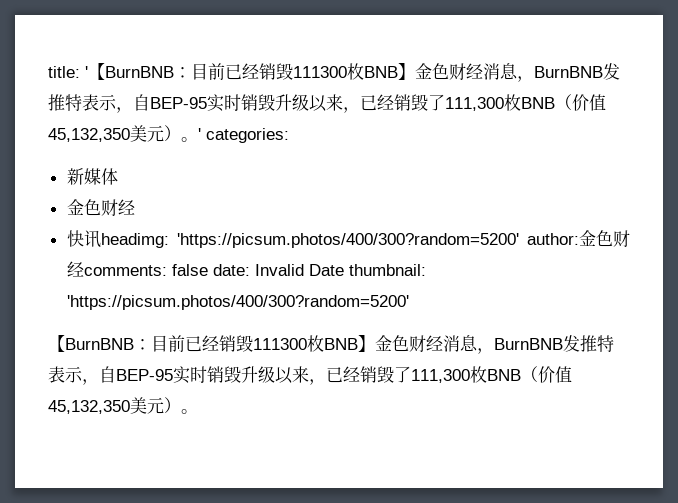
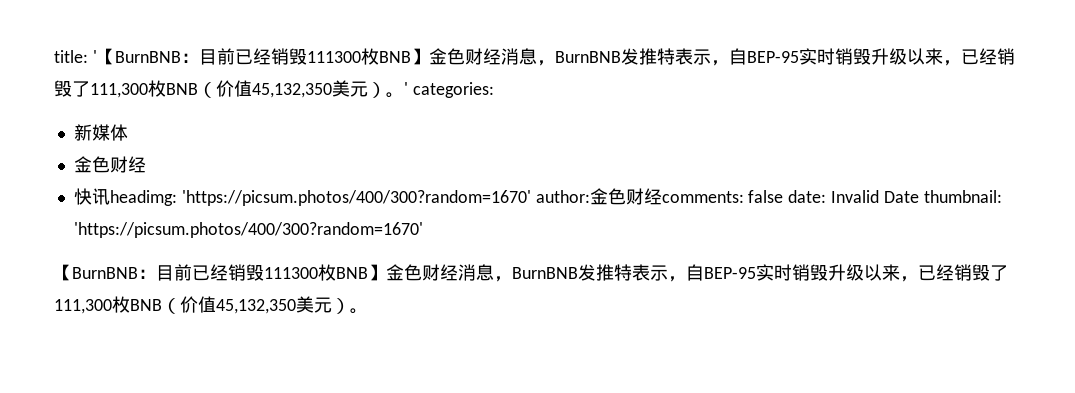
- 快讯headimg: 'https://picsum.photos/400/300?random=5200' author:金色财经comments: false date: Invalid Date thumbnail: 'https://picsum.photos/400/300?random=5200'
+ 快讯headimg: 'https://picsum.photos/400/300?random=1670' author:金色财经comments: false date: Invalid Date thumbnail: 'https://picsum.photos/400/300?random=1670'

